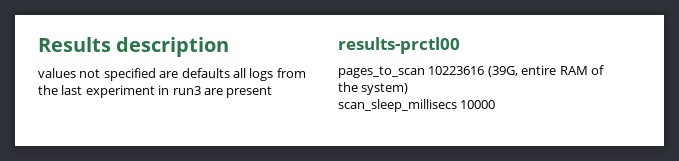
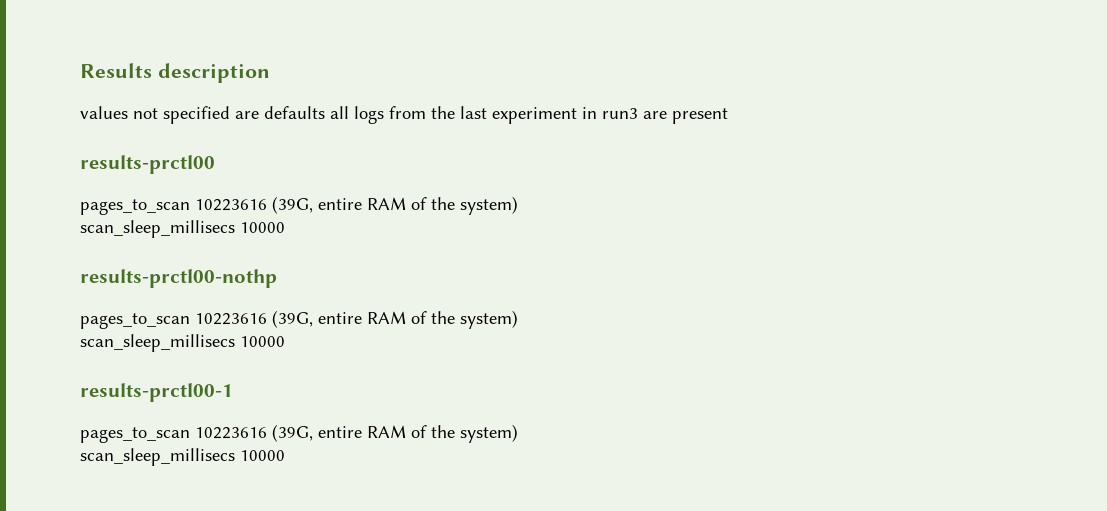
+ results-prctl00-nothp
+ pages_to_scan 10223616 (39G, entire RAM of the system)
+ scan_sleep_millisecs 10000
+ results-prctl00-1
+ pages_to_scan 10223616 (39G, entire RAM of the system)
+ scan_sleep_millisecs 10000

